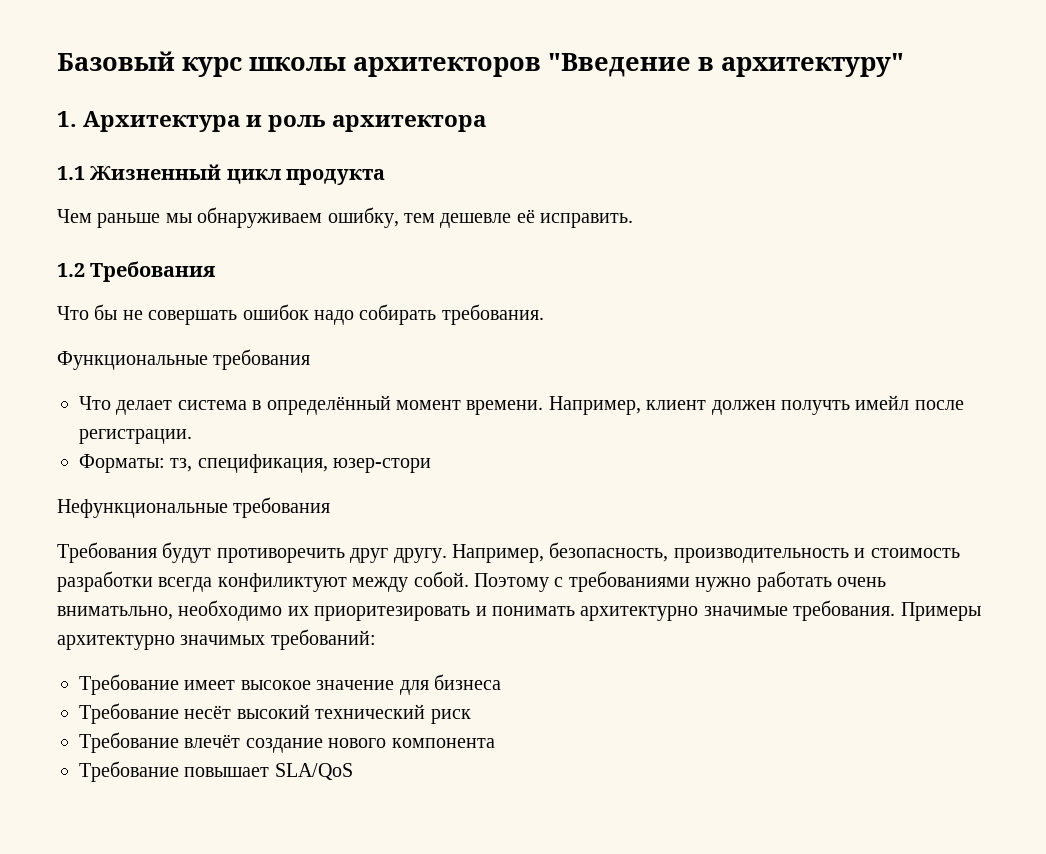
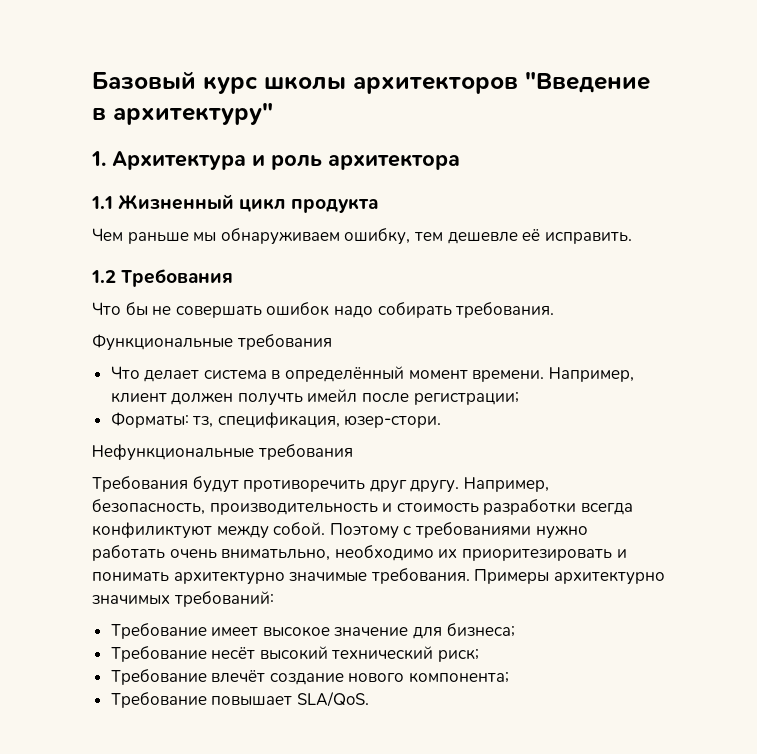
- Например, клиент должен получть имейл после регистрации.
+ Например, клиент должен получть имейл после регистрации;
- Форматы: тз, спецификация, юзер-стори
+ Форматы: тз, спецификация, юзер-стори.
- Требование имеет высокое значение для бизнеса
+ Требование имеет высокое значение для бизнеса;
- Требование несёт высокий технический риск
+ Требование несёт высокий технический риск;
- Требование влечёт создание нового компонента
+ Требование влечёт создание нового компонента;
- Требование повышает SLA/QoS
+ Требование повышает SLA/QoS.

